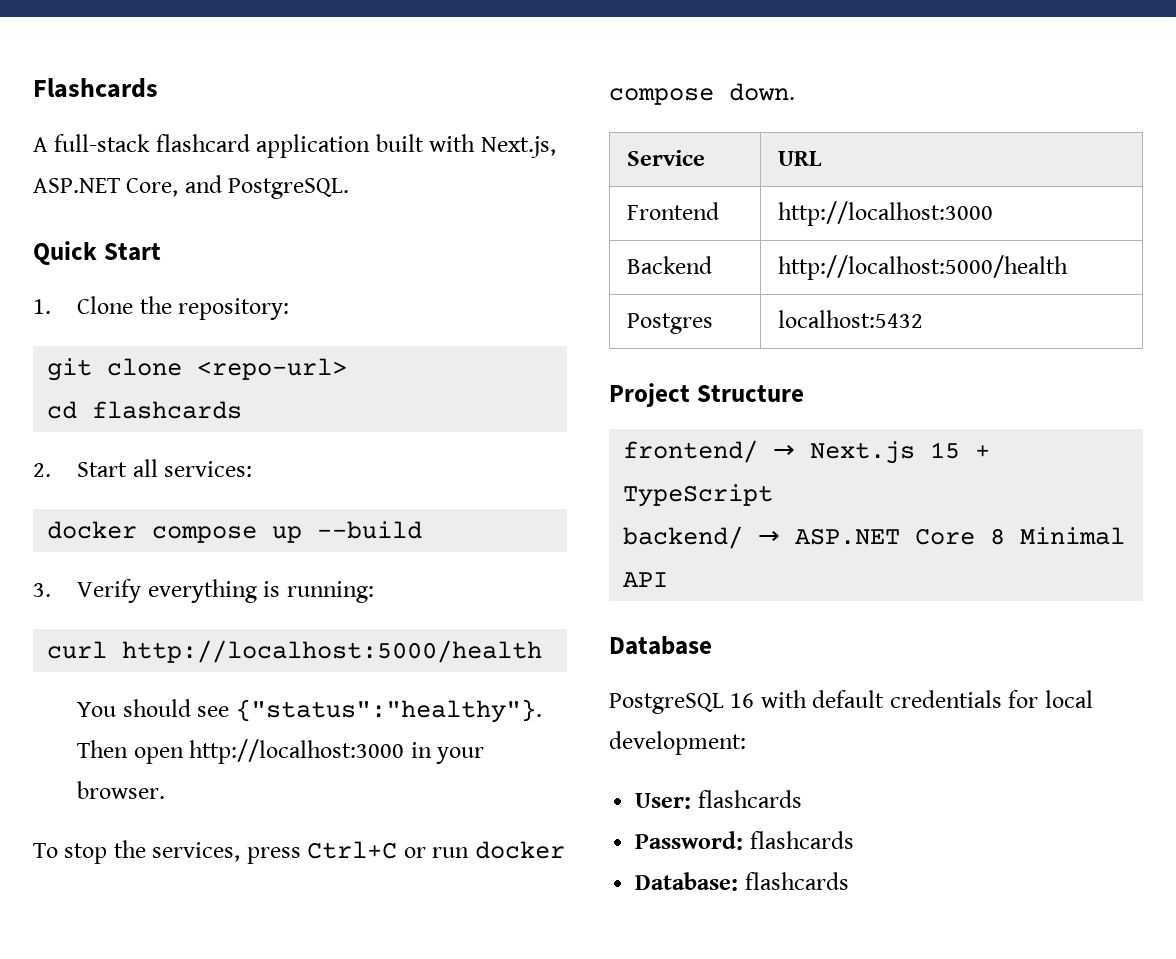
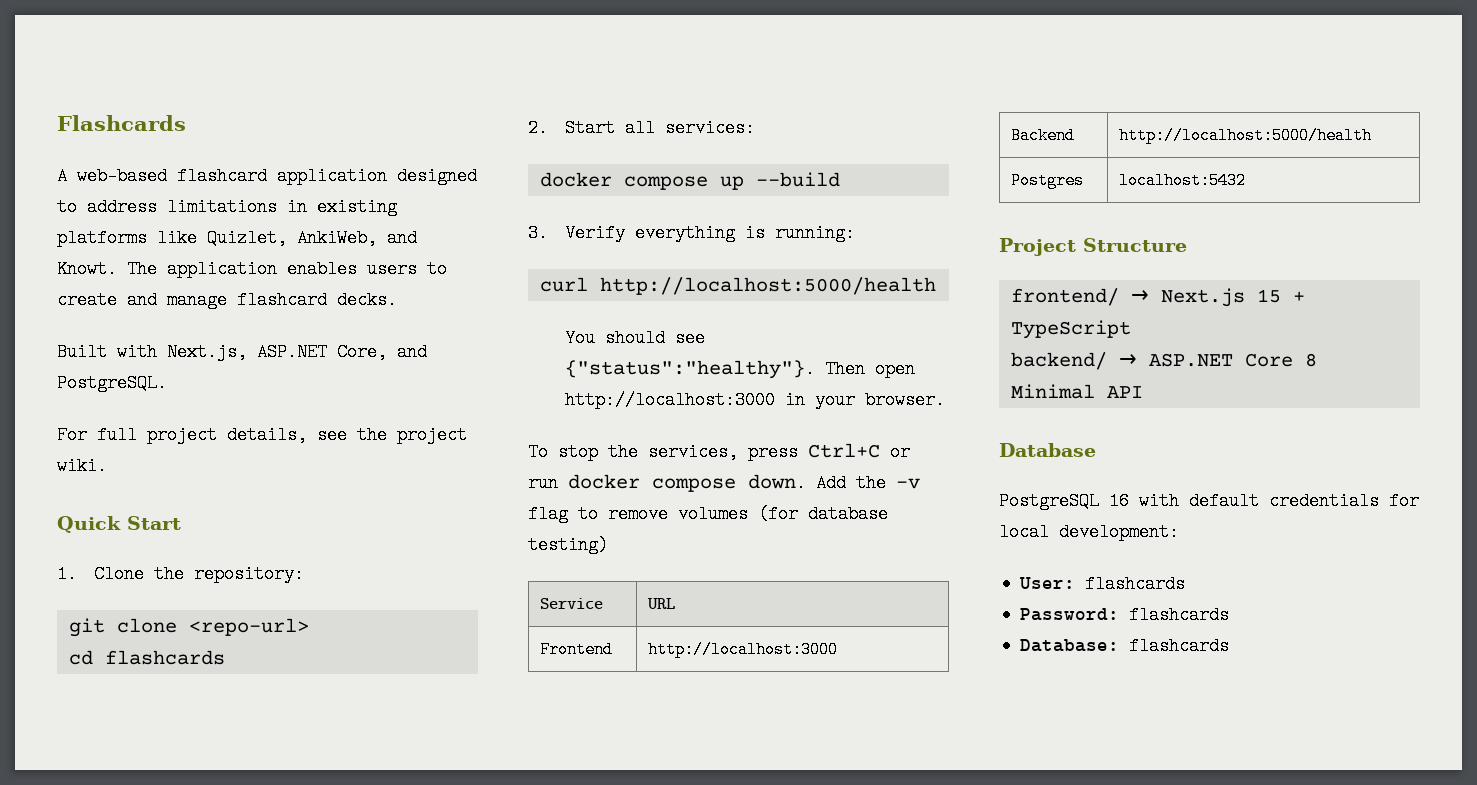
- A full-stack flashcard application built with Next.js, ASP.NET Core, and PostgreSQL.
+ A web-based flashcard application designed to address limitations in existing platforms like Quizlet, AnkiWeb, and Knowt. The application enables users to create and manage flashcard decks.
+ Built with Next.js, ASP.NET Core, and PostgreSQL.
+ For full project details, see the project wiki.
+ Add the -v flag to remove volumes (for database testing)

